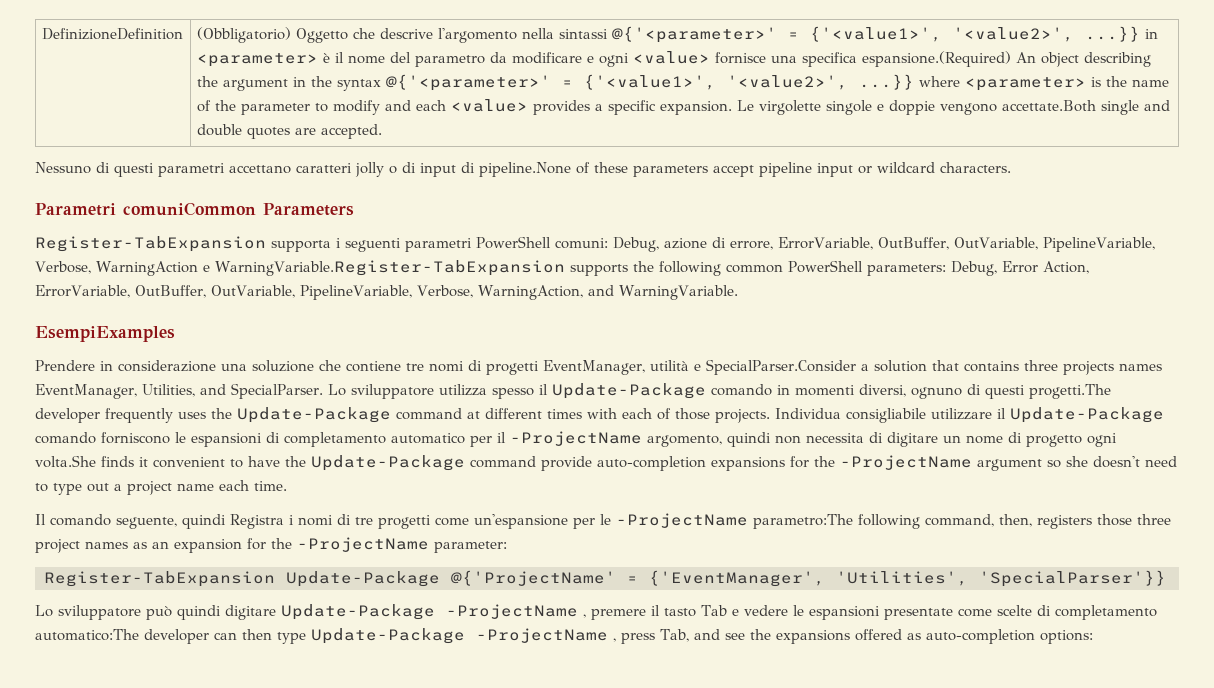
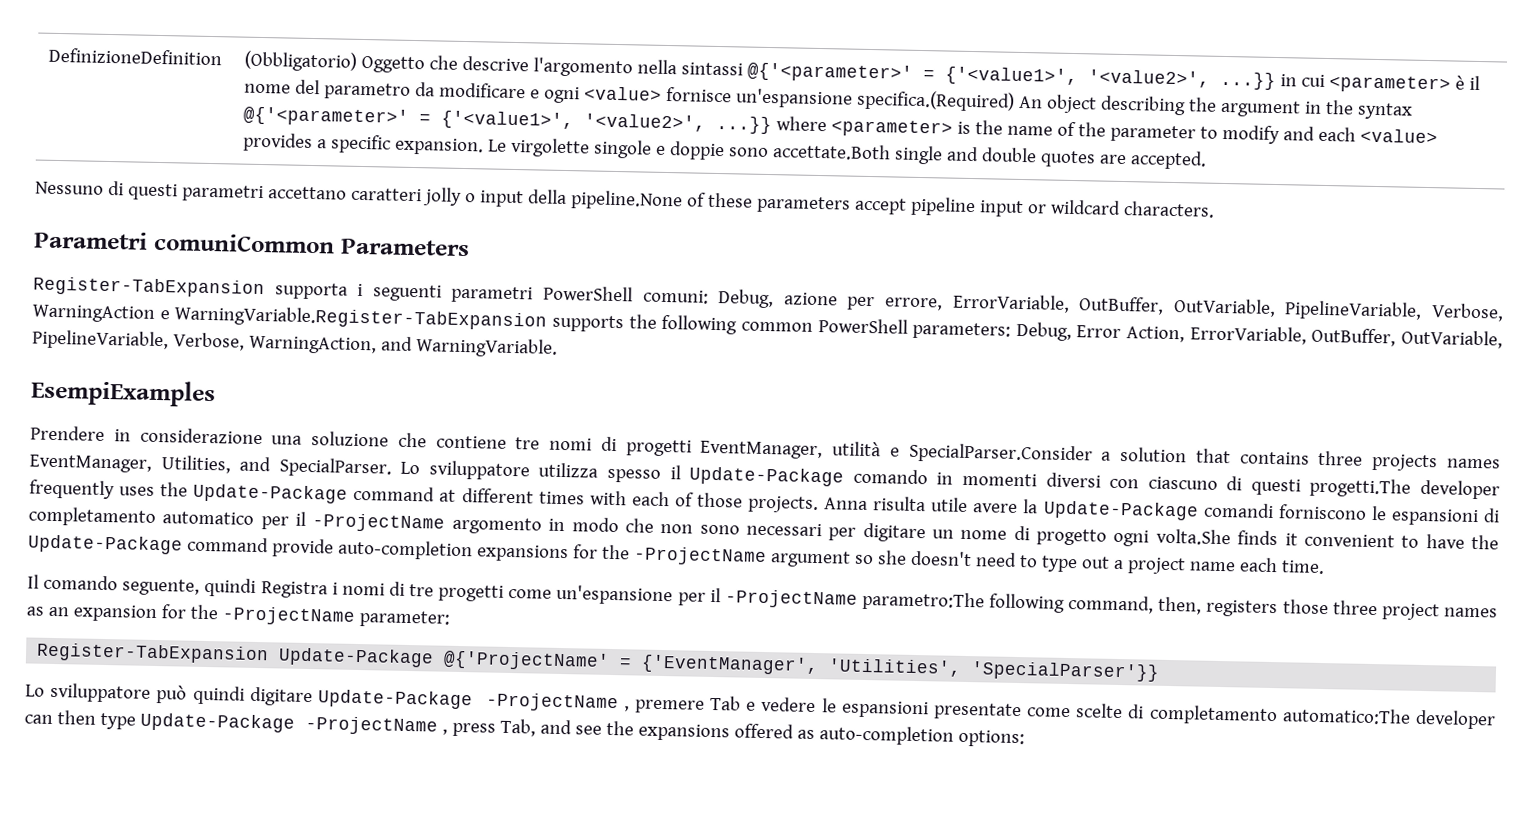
- (Obbligatorio) Oggetto che descrive l'argomento nella sintassi @{'<parameter>' = {'<value1>', '<value2>', ...}} in <parameter> è il nome del parametro da modificare e ogni <value> fornisce una specifica espansione.(Required) An object describing the argument in the syntax @{'<parameter>' = {'<value1>', '<value2>', ...}} where <parameter> is the name of the parameter to modify and each <value> provides a specific expansion.
+ (Obbligatorio) Oggetto che descrive l'argomento nella sintassi @{'<parameter>' = {'<value1>', '<value2>', ...}} in cui <parameter> è il nome del parametro da modificare e ogni <value> fornisce un'espansione specifica.(Required) An object describing the argument in the syntax @{'<parameter>' = {'<value1>', '<value2>', ...}} where <parameter> is the name of the parameter to modify and each <value> provides a specific expansion.
- Le virgolette singole e doppie vengono accettate.Both single and double quotes are accepted.
+ Le virgolette singole e doppie sono accettate.Both single and double quotes are accepted.
- Nessuno di questi parametri accettano caratteri jolly o di input di pipeline.None of these parameters accept pipeline input or wildcard characters.
+ Nessuno di questi parametri accettano caratteri jolly o input della pipeline.None of these parameters accept pipeline input or wildcard characters.
- Register-TabExpansion supporta i seguenti parametri PowerShell comuni: Debug, azione di errore, ErrorVariable, OutBuffer, OutVariable, PipelineVariable, Verbose, WarningAction e WarningVariable.Register-TabExpansion supports the following common PowerShell parameters: Debug, Error Action, ErrorVariable, OutBuffer, OutVariable, PipelineVariable, Verbose, WarningAction, and WarningVariable.
+ Register-TabExpansion supporta i seguenti parametri PowerShell comuni: Debug, azione per errore, ErrorVariable, OutBuffer, OutVariable, PipelineVariable, Verbose, WarningAction e WarningVariable.Register-TabExpansion supports the following common PowerShell parameters: Debug, Error Action, ErrorVariable, OutBuffer, OutVariable, PipelineVariable, Verbose, WarningAction, and WarningVariable.
- Lo sviluppatore utilizza spesso il Update-Package comando in momenti diversi, ognuno di questi progetti.The developer frequently uses the Update-Package command at different times with each of those projects.
+ Lo sviluppatore utilizza spesso il Update-Package comando in momenti diversi con ciascuno di questi progetti.The developer frequently uses the Update-Package command at different times with each of those projects.
- Individua consigliabile utilizzare il Update-Package comando forniscono le espansioni di completamento automatico per il -ProjectName argomento, quindi non necessita di digitare un nome di progetto ogni volta.She finds it convenient to have the Update-Package command provide auto-completion expansions for the -ProjectName argument so she doesn't need to type out a project name each time.
+ Anna risulta utile avere la Update-Package comandi forniscono le espansioni di completamento automatico per il -ProjectName argomento in modo che non sono necessari per digitare un nome di progetto ogni volta.She finds it convenient to have the Update-Package command provide auto-completion expansions for the -ProjectName argument so she doesn't need to type out a project name each time.
- Il comando seguente, quindi Registra i nomi di tre progetti come un'espansione per le -ProjectName parametro:The following command, then, registers those three project names as an expansion for the -ProjectName parameter:
+ Il comando seguente, quindi Registra i nomi di tre progetti come un'espansione per il -ProjectName parametro:The following command, then, registers those three project names as an expansion for the -ProjectName parameter:
- Lo sviluppatore può quindi digitare Update-Package -ProjectName , premere il tasto Tab e vedere le espansioni presentate come scelte di completamento automatico:The developer can then type Update-Package -ProjectName , press Tab, and see the expansions offered as auto-completion options:
+ Lo sviluppatore può quindi digitare Update-Package -ProjectName , premere Tab e vedere le espansioni presentate come scelte di completamento automatico:The developer can then type Update-Package -ProjectName , press Tab, and see the expansions offered as auto-completion options:

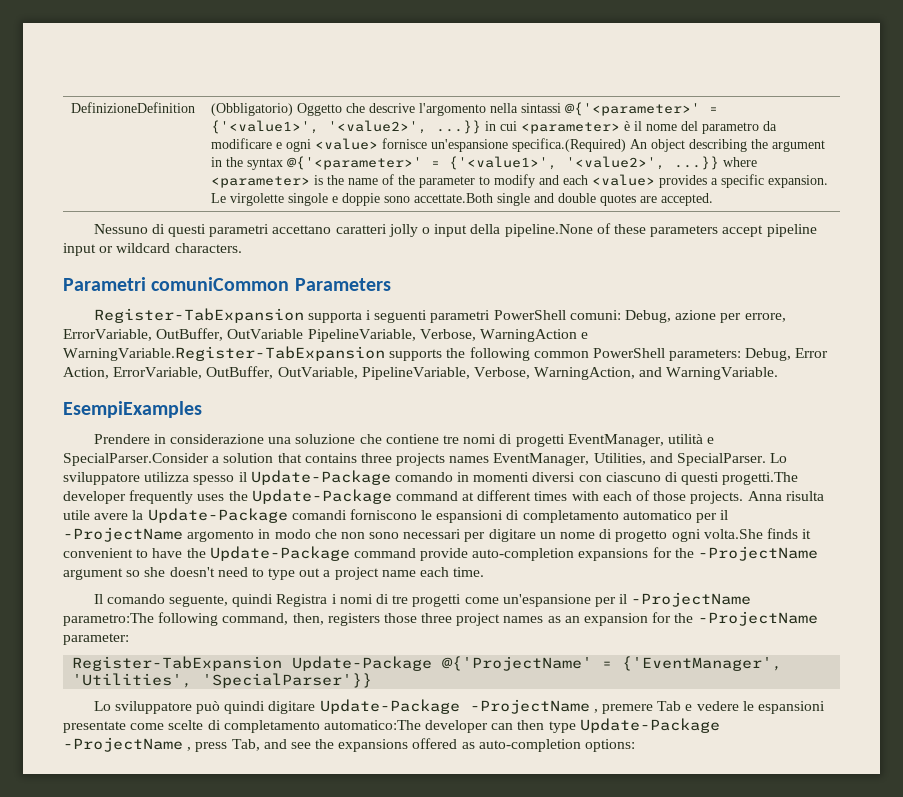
- Register-TabExpansion supporta i seguenti parametri PowerShell comuni: Debug, azione per errore, ErrorVariable, OutBuffer, OutVariable, PipelineVariable, Verbose, WarningAction e WarningVariable.Register-TabExpansion supports the following common PowerShell parameters: Debug, Error Action, ErrorVariable, OutBuffer, OutVariable, PipelineVariable, Verbose, WarningAction, and WarningVariable.
+ Register-TabExpansion supporta i seguenti parametri PowerShell comuni: Debug, azione per errore, ErrorVariable, OutBuffer, OutVariable PipelineVariable, Verbose, WarningAction e WarningVariable.Register-TabExpansion supports the following common PowerShell parameters: Debug, Error Action, ErrorVariable, OutBuffer, OutVariable, PipelineVariable, Verbose, WarningAction, and WarningVariable.

